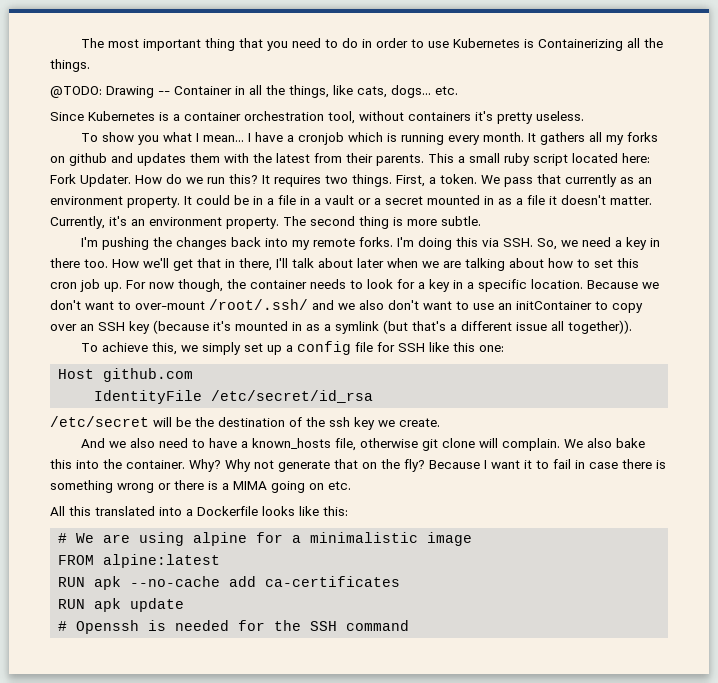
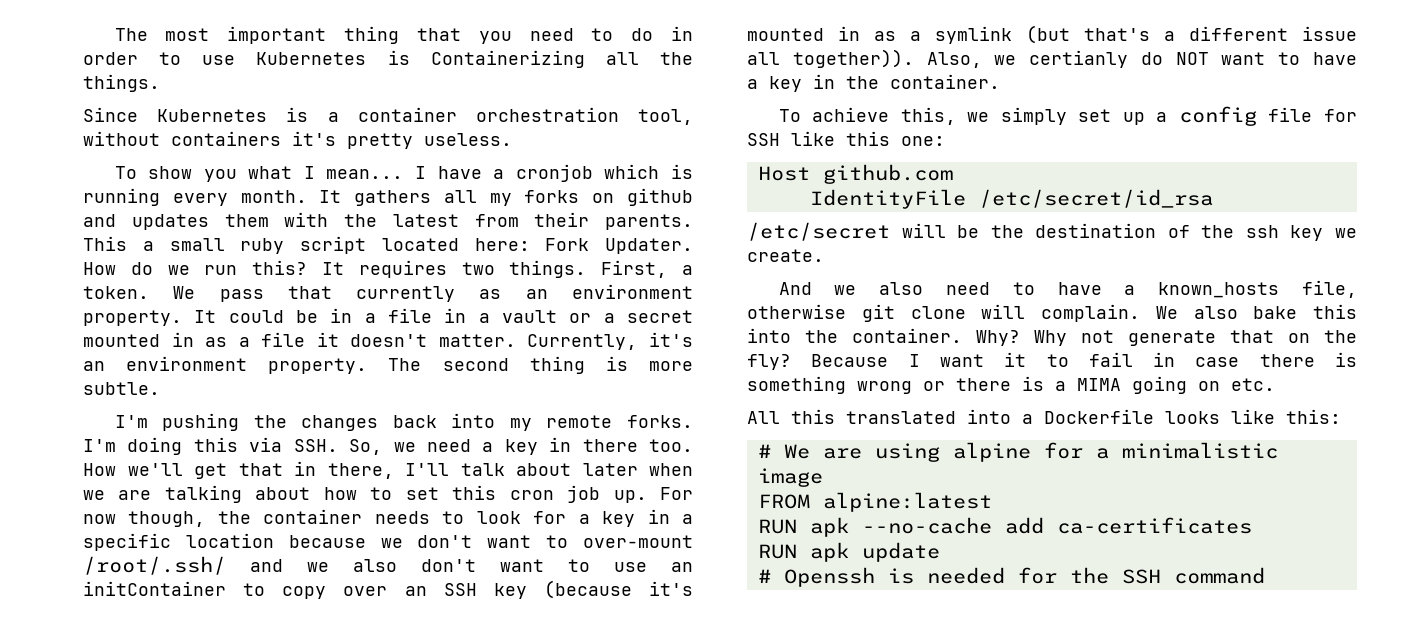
- @TODO: Drawing -- Container in all the things, like cats, dogs... etc.
- For now though, the container needs to look for a key in a specific location. Because we don't want to over-mount /root/.ssh/ and we also don't want to use an initContainer to copy over an SSH key (because it's mounted in as a symlink (but that's a different issue all together)).
+ For now though, the container needs to look for a key in a specific location because we don't want to over-mount /root/.ssh/ and we also don't want to use an initContainer to copy over an SSH key (because it's mounted in as a symlink (but that's a different issue all together)). Also, we certianly do NOT want to have a key in the container.

